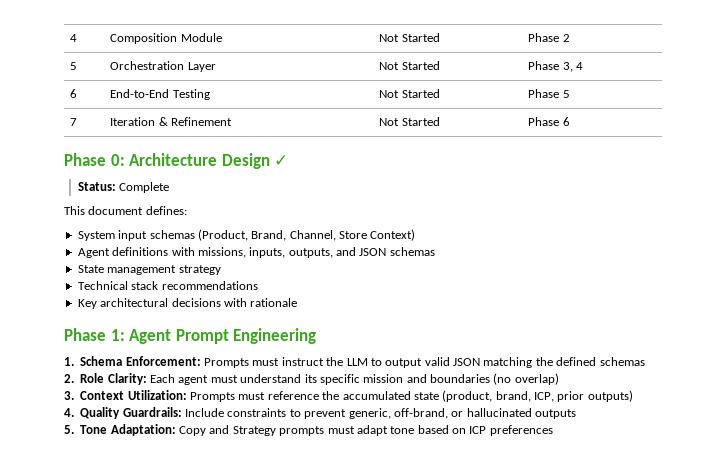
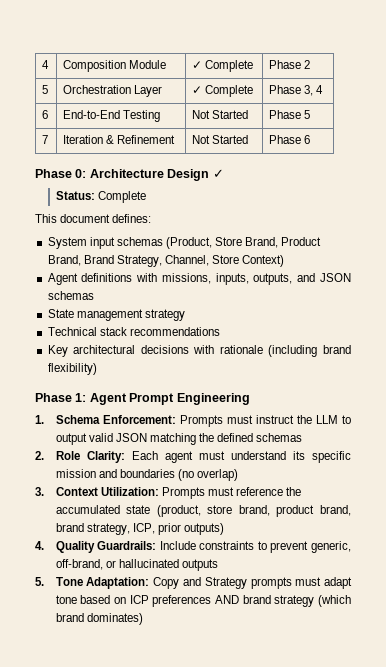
- 4 | Composition Module | Not Started | Phase 2
+ 4 | Composition Module | ✓ Complete | Phase 2
- 5 | Orchestration Layer | Not Started | Phase 3, 4
+ 5 | Orchestration Layer | ✓ Complete | Phase 3, 4
- System input schemas (Product, Brand, Channel, Store Context)
+ System input schemas (Product, Store Brand, Product Brand, Brand Strategy, Channel, Store Context)
- Key architectural decisions with rationale
+ Key architectural decisions with rationale (including brand flexibility)
- 3. Context Utilization: Prompts must reference the accumulated state (product, brand, ICP, prior outputs)
+ 3. Context Utilization: Prompts must reference the accumulated state (product, store brand, product brand, brand strategy, ICP, prior outputs)
- 5. Tone Adaptation: Copy and Strategy prompts must adapt tone based on ICP preferences
+ 5. Tone Adaptation: Copy and Strategy prompts must adapt tone based on ICP preferences AND brand strategy (which brand dominates)

